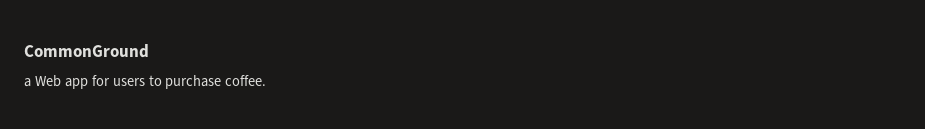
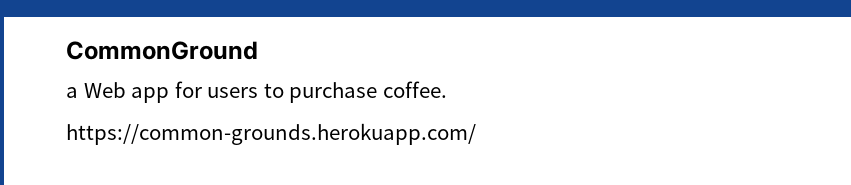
+ https://common-grounds.herokuapp.com/

